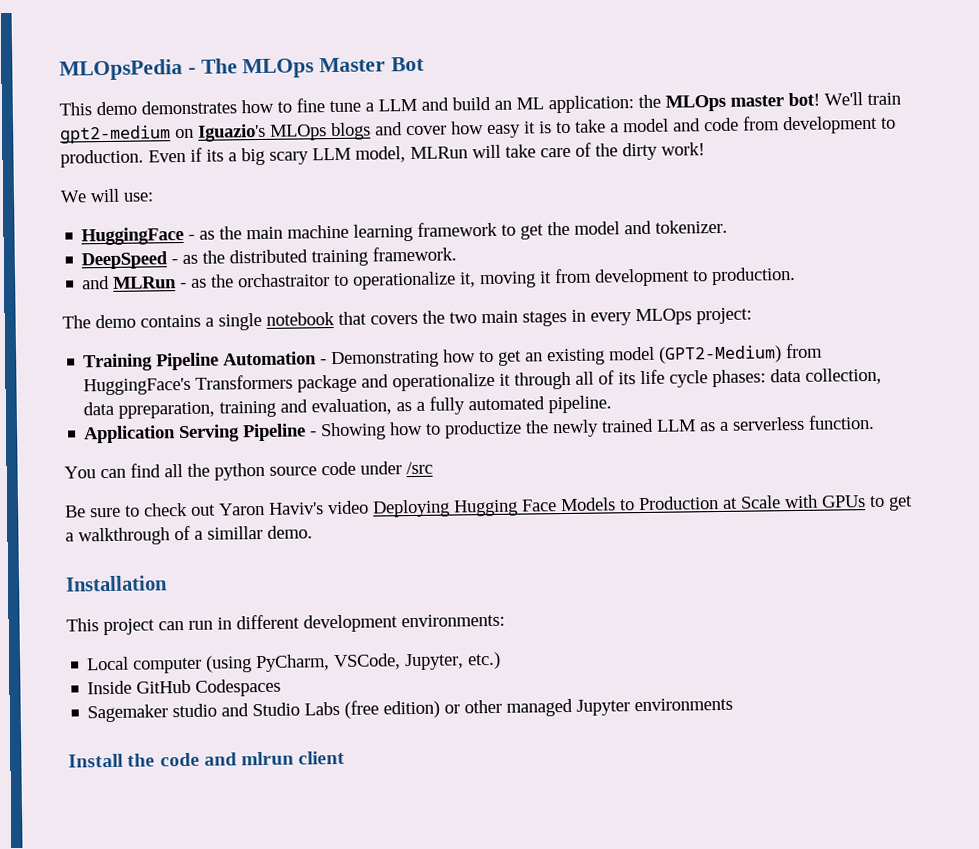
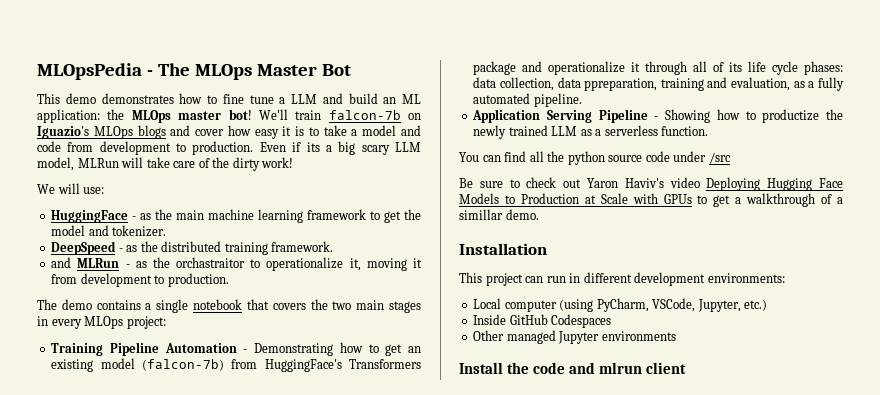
- We'll train gpt2-medium on Iguazio's MLOps blogs and cover how easy it is to take a model and code from development to production.
+ We'll train falcon-7b on Iguazio's MLOps blogs and cover how easy it is to take a model and code from development to production.
- Training Pipeline Automation - Demonstrating how to get an existing model (GPT2-Medium) from HuggingFace's Transformers package and operationalize it through all of its life cycle phases: data collection, data ppreparation, training and evaluation, as a fully automated pipeline.
+ Training Pipeline Automation - Demonstrating how to get an existing model (falcon-7b) from HuggingFace's Transformers package and operationalize it through all of its life cycle phases: data collection, data ppreparation, training and evaluation, as a fully automated pipeline.
- Sagemaker studio and Studio Labs (free edition) or other managed Jupyter environments
+ Other managed Jupyter environments

